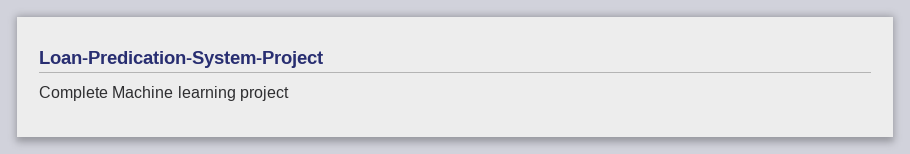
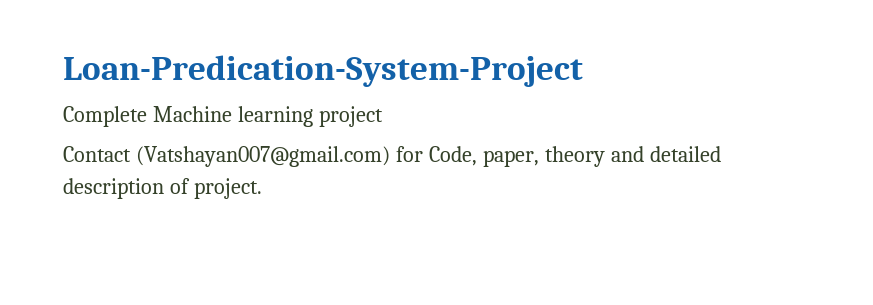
+ Contact (Vatshayan007@gmail.com) for Code, paper, theory and detailed description of project.

